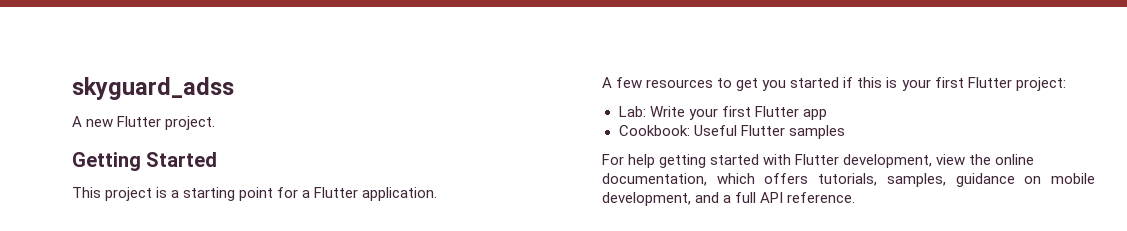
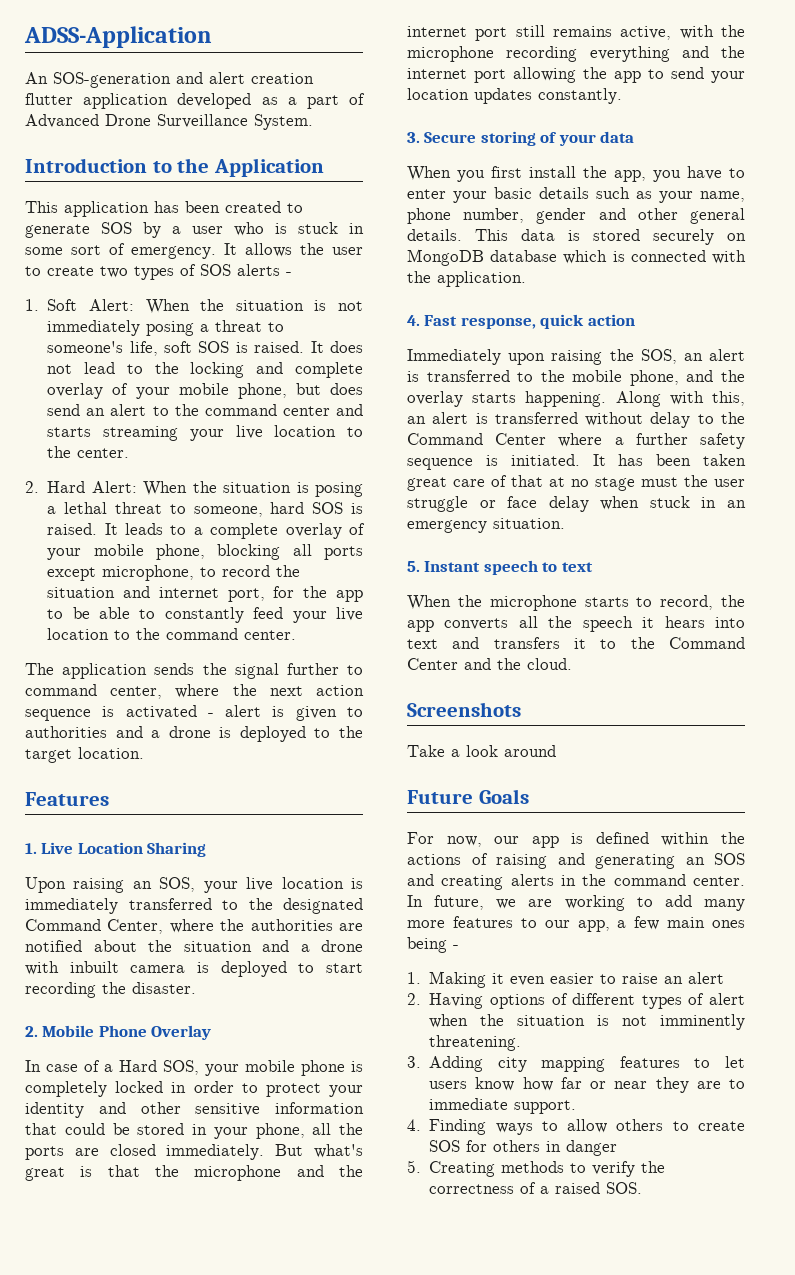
- skyguard_adss
- A new Flutter project.
- Getting Started
- This project is a starting point for a Flutter application.
- A few resources to get you started if this is your first Flutter project:
- Lab: Write your first Flutter app
- Cookbook: Useful Flutter samples
- For help getting started with Flutter development, view the online documentation, which offers tutorials, samples, guidance on mobile development, and a full API reference.
+ ADSS-Application
+ An SOS-generation and alert creation flutter application developed as a part of Advanced Drone Surveillance System.
+ Introduction to the Application
+ This application has been created to generate SOS by a user who is stuck in some sort of emergency. It allows the user to create two types of SOS alerts -
+ 1. Soft Alert: When the situation is not immediately posing a threat to someone's life, soft SOS is raised. It does not lead to the locking and complete overlay of your mobile phone, but does send an alert to the command center and starts streaming your live location to the center.
+ 2. Hard Alert: When the situation is posing a lethal threat to someone, hard SOS is raised. It leads to a complete overlay of your mobile phone, blocking all ports except microphone, to record the situation and internet port, for the app to be able to constantly feed your live location to the command center.
+ The application sends the signal further to command center, where the next action sequence is activated - alert is given to authorities and a drone is deployed to the target location.
+ Features
+ 1. Live Location Sharing
+ Upon raising an SOS, your live location is immediately transferred to the designated Command Center, where the authorities are notified about the situation and a drone with inbuilt camera is deployed to start recording the disaster.
+ 2. Mobile Phone Overlay
+ In case of a Hard SOS, your mobile phone is completely locked in order to protect your identity and other sensitive information that could be stored in your phone, all the ports are closed immediately. But what's great is that the microphone and the internet port still remains active, with the microphone recording everything and the internet port allowing the app to send your location updates constantly.
+ 3. Secure storing of your data
+ When you first install the app, you have to enter your basic details such as your name, phone number, gender and other general details. This data is stored securely on MongoDB database which is connected with the application.
+ 4. Fast response, quick action
+ Immediately upon raising the SOS, an alert is transferred to the mobile phone, and the overlay starts happening. Along with this, an alert is transferred without delay to the Command Center where a further safety sequence is initiated. It has been taken great care of that at no stage must the user struggle or face delay when stuck in an emergency situation.
+ 5. Instant speech to text
+ When the microphone starts to record, the app converts all the speech it hears into text and transfers it to the Command Center and the cloud.
+ Screenshots
+ Take a look around
+ Future Goals
+ For now, our app is defined within the actions of raising and generating an SOS and creating alerts in the command center. In future, we are working to add many more features to our app, a few main ones being -
+ 1. Making it even easier to raise an alert
+ 2. Having options of different types of alert when the situation is not imminently threatening.
+ 3. Adding city mapping features to let users know how far or near they are to immediate support.
+ 4. Finding ways to allow others to create SOS for others in danger
+ 5. Creating methods to verify the correctness of a raised SOS.

